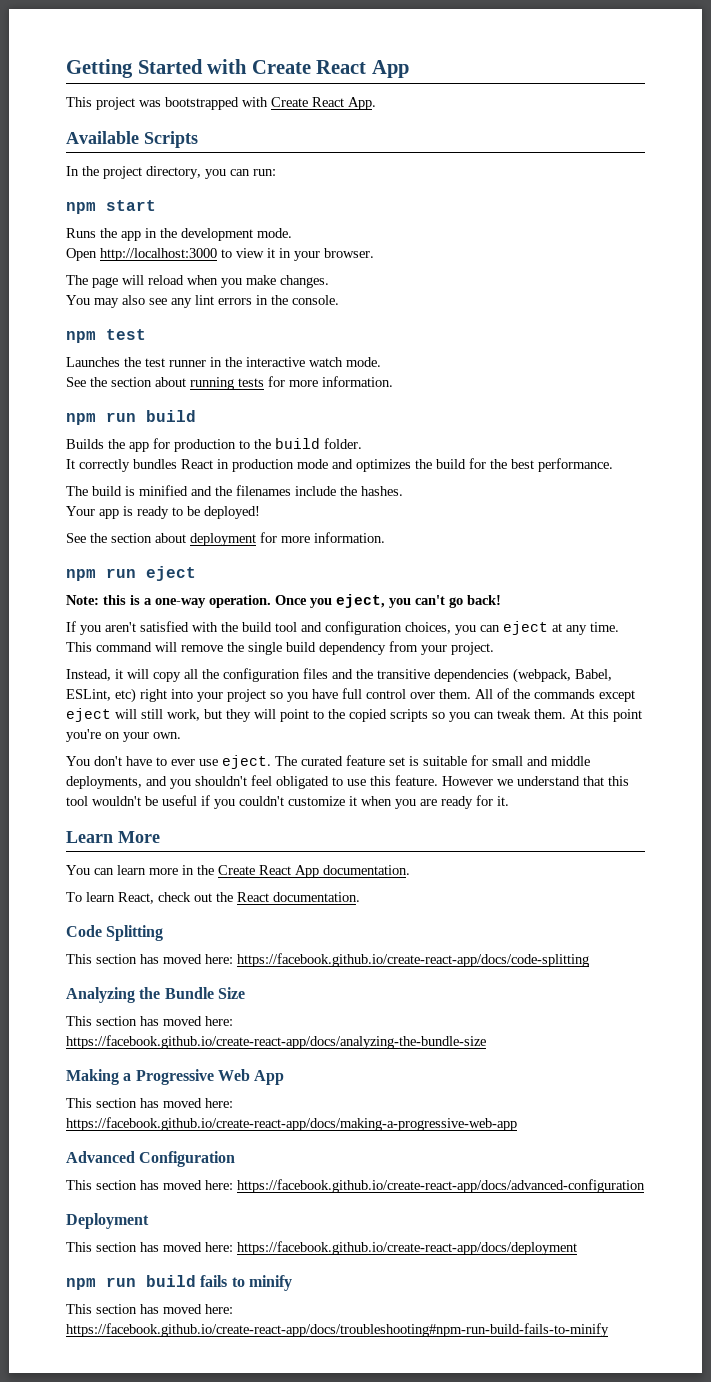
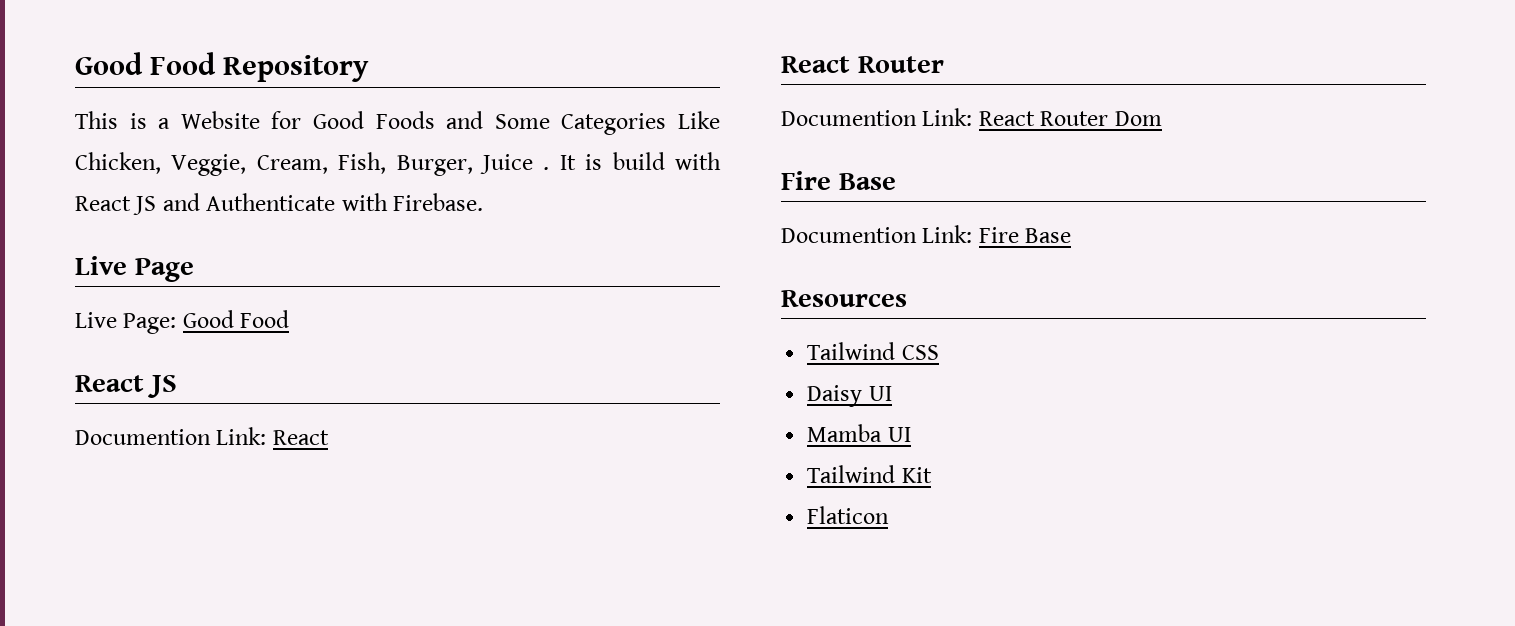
- Getting Started with Create React App
- This project was bootstrapped with Create React App.
- Available Scripts
- In the project directory, you can run:
- npm start
- Runs the app in the development mode.
- Open http://localhost:3000 to view it in your browser.
- The page will reload when you make changes.
- You may also see any lint errors in the console.
- npm test
- Launches the test runner in the interactive watch mode.
- See the section about running tests for more information.
- npm run build
- Builds the app for production to the build folder.
- It correctly bundles React in production mode and optimizes the build for the best performance.
- The build is minified and the filenames include the hashes.
- Your app is ready to be deployed!
- See the section about deployment for more information.
- npm run eject
- Note: this is a one-way operation. Once you eject, you can't go back!
- If you aren't satisfied with the build tool and configuration choices, you can eject at any time. This command will remove the single build dependency from your project.
- Instead, it will copy all the configuration files and the transitive dependencies (webpack, Babel, ESLint, etc) right into your project so you have full control over them. All of the commands except eject will still work, but they will point to the copied scripts so you can tweak them. At this point you're on your own.
- You don't have to ever use eject. The curated feature set is suitable for small and middle deployments, and you shouldn't feel obligated to use this feature. However we understand that this tool wouldn't be useful if you couldn't customize it when you are ready for it.
- Learn More
- You can learn more in the Create React App documentation.
- To learn React, check out the React documentation.
- Code Splitting
- This section has moved here: https://facebook.github.io/create-react-app/docs/code-splitting
- Analyzing the Bundle Size
- This section has moved here: https://facebook.github.io/create-react-app/docs/analyzing-the-bundle-size
- Making a Progressive Web App
- This section has moved here: https://facebook.github.io/create-react-app/docs/making-a-progressive-web-app
- Advanced Configuration
- This section has moved here: https://facebook.github.io/create-react-app/docs/advanced-configuration
- Deployment
- This section has moved here: https://facebook.github.io/create-react-app/docs/deployment
- npm run build fails to minify
- This section has moved here: https://facebook.github.io/create-react-app/docs/troubleshooting#npm-run-build-fails-to-minify
+ Good Food Repository
+ This is a Website for Good Foods and Some Categories Like Chicken, Veggie, Cream, Fish, Burger, Juice . It is build with React JS and Authenticate with Firebase.
+ Live Page
+ Live Page: Good Food
+ React JS
+ Documention Link: React
+ React Router
+ Documention Link: React Router Dom
+ Fire Base
+ Documention Link: Fire Base
+ Resources
+ Tailwind CSS
+ Daisy UI
+ Mamba UI
+ Tailwind Kit
+ Flaticon

